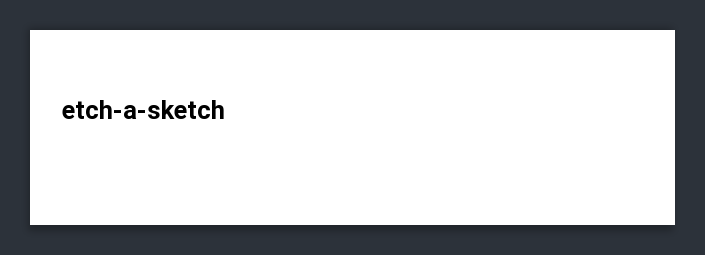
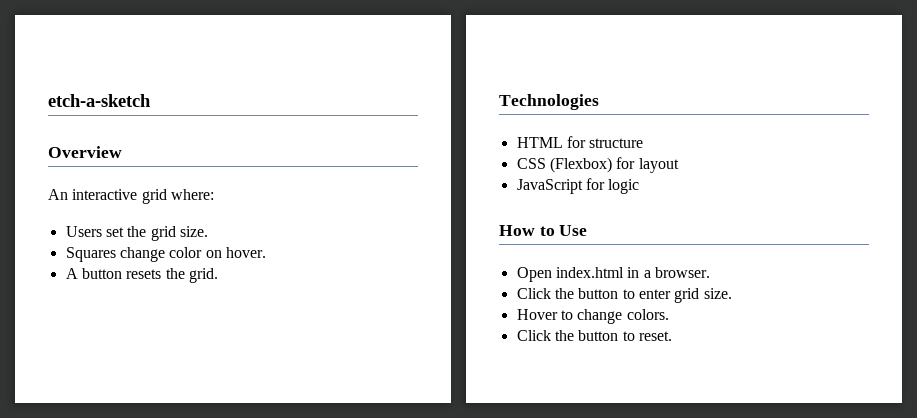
+ Overview
+ An interactive grid where:
+ Users set the grid size.
+ Squares change color on hover.
+ A button resets the grid.
+ Technologies
+ HTML for structure
+ CSS (Flexbox) for layout
+ JavaScript for logic
+ How to Use
+ Open index.html in a browser.
+ Click the button to enter grid size.
+ Hover to change colors.
+ Click the button to reset.

